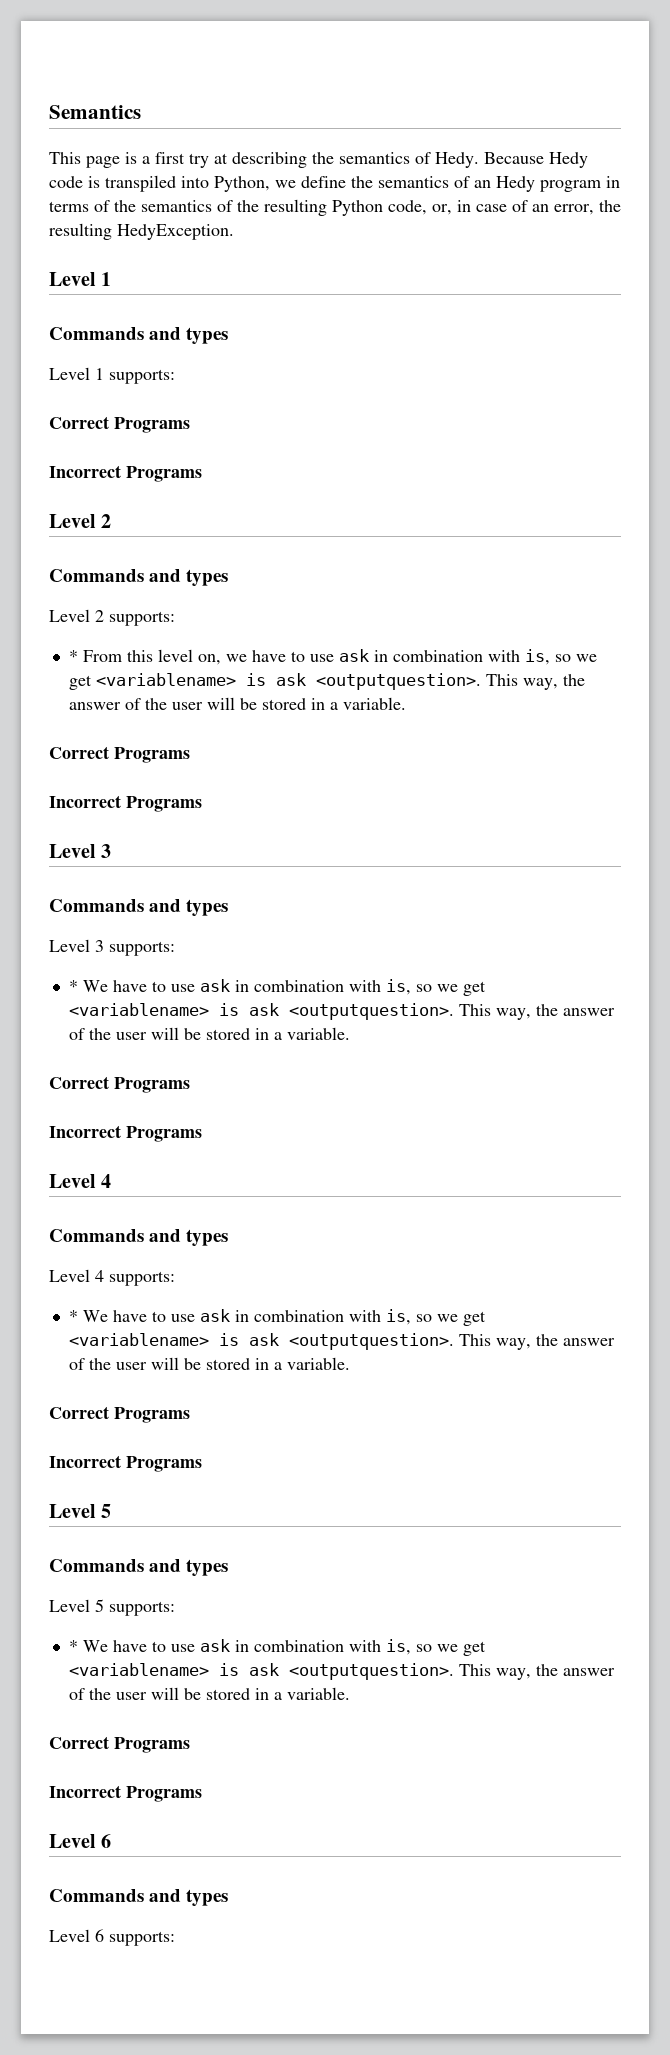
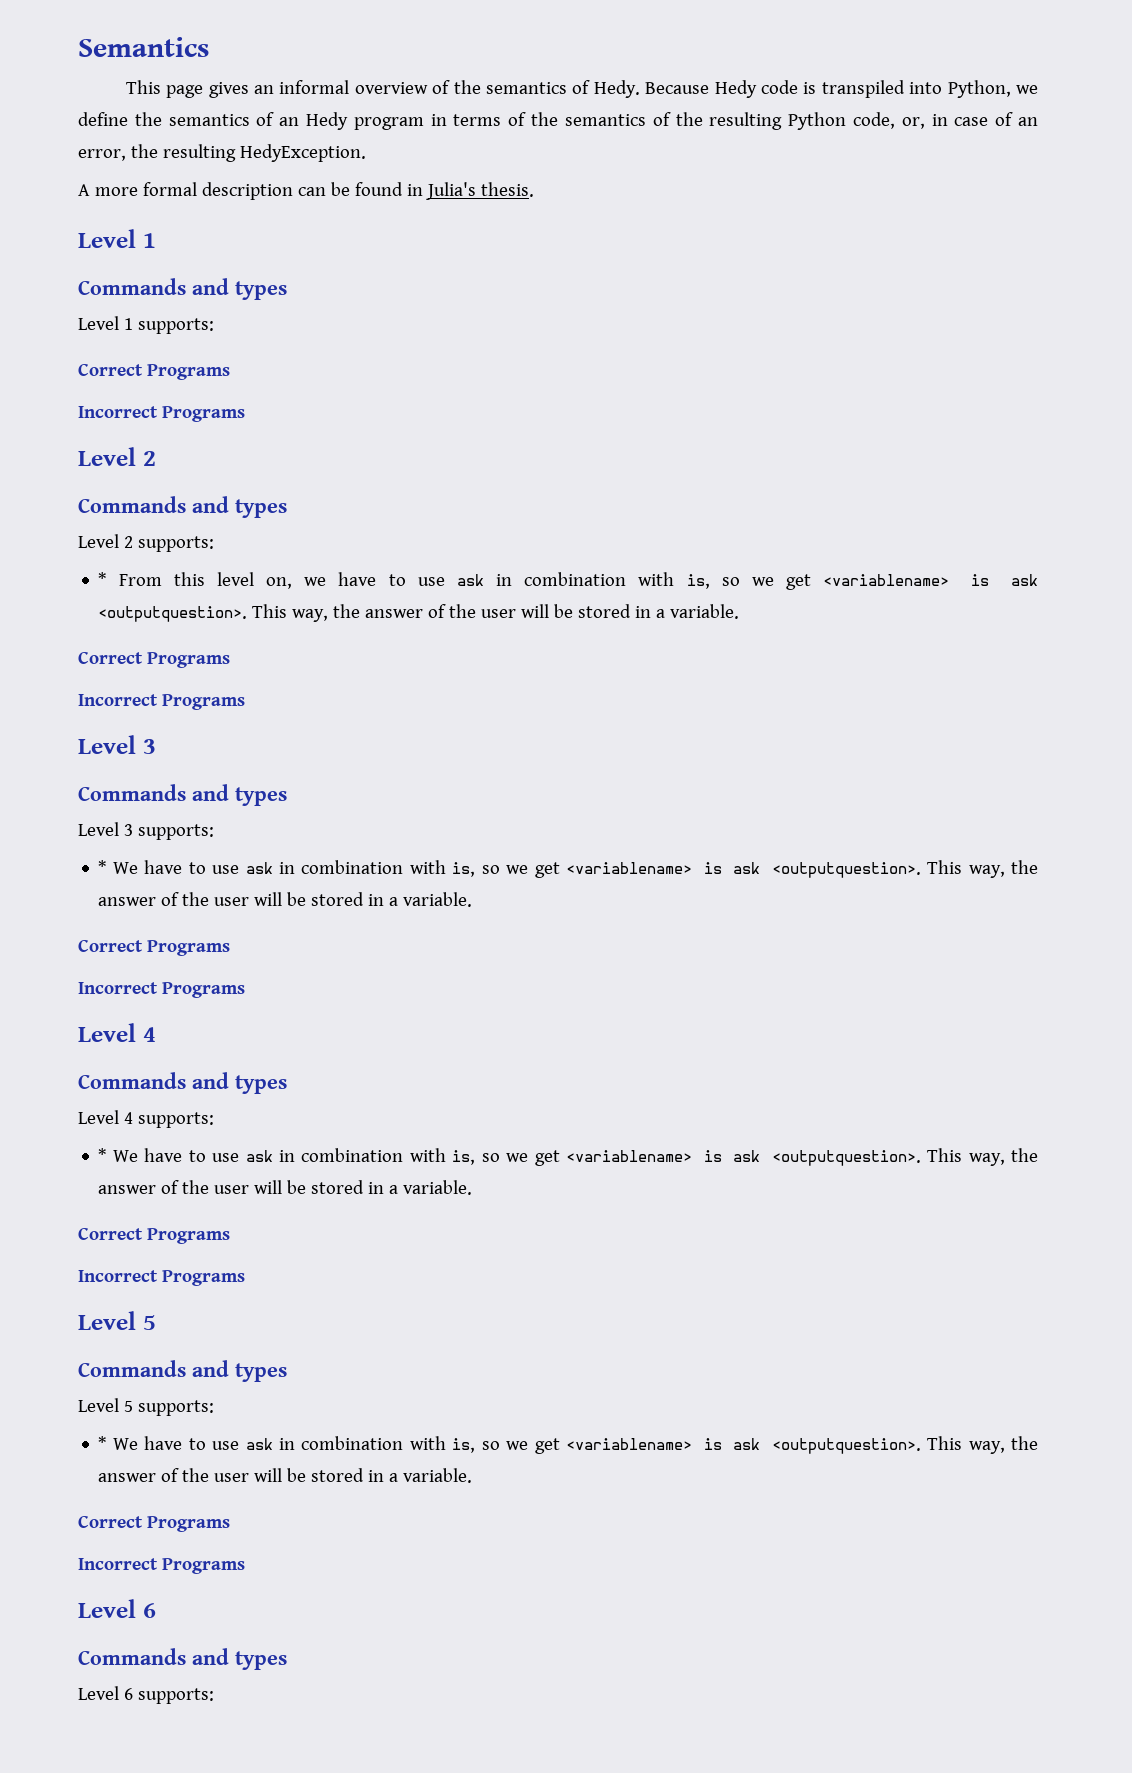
- This page is a first try at describing the semantics of Hedy.
+ This page gives an informal overview of the semantics of Hedy.
+ A more formal description can be found in Julia's thesis.

